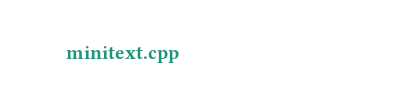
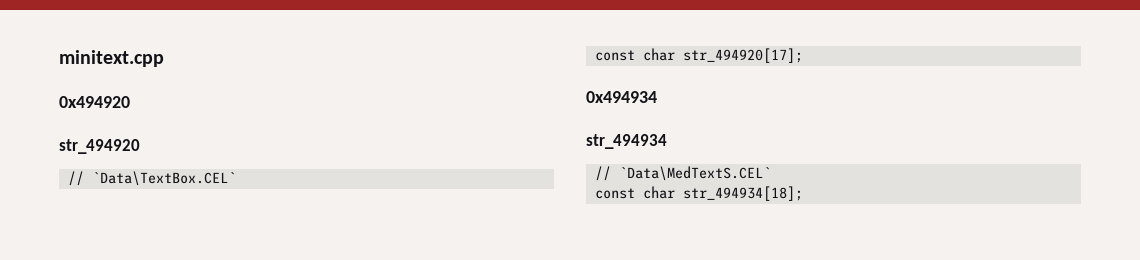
+ 0x494920
+ str_494920
+ // `Data\TextBox.CEL`
+ const char str_494920[17];
+ 0x494934
+ str_494934
+ // `Data\MedTextS.CEL`
+ const char str_494934[18];

